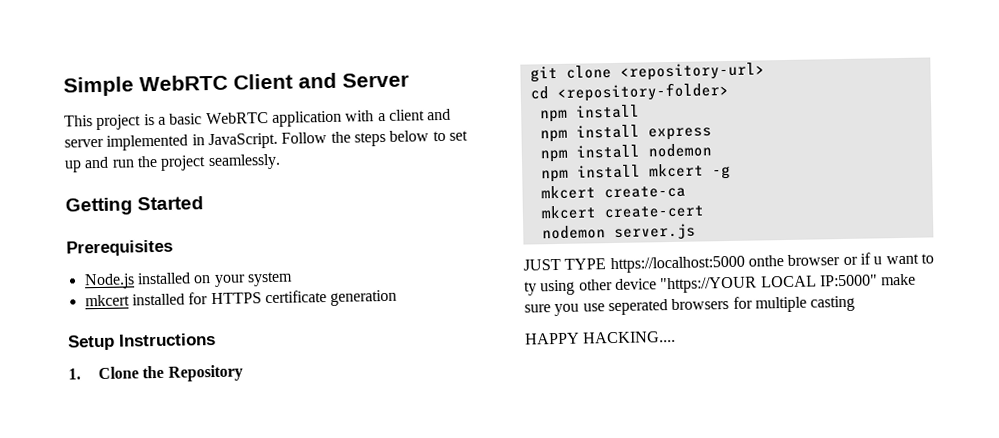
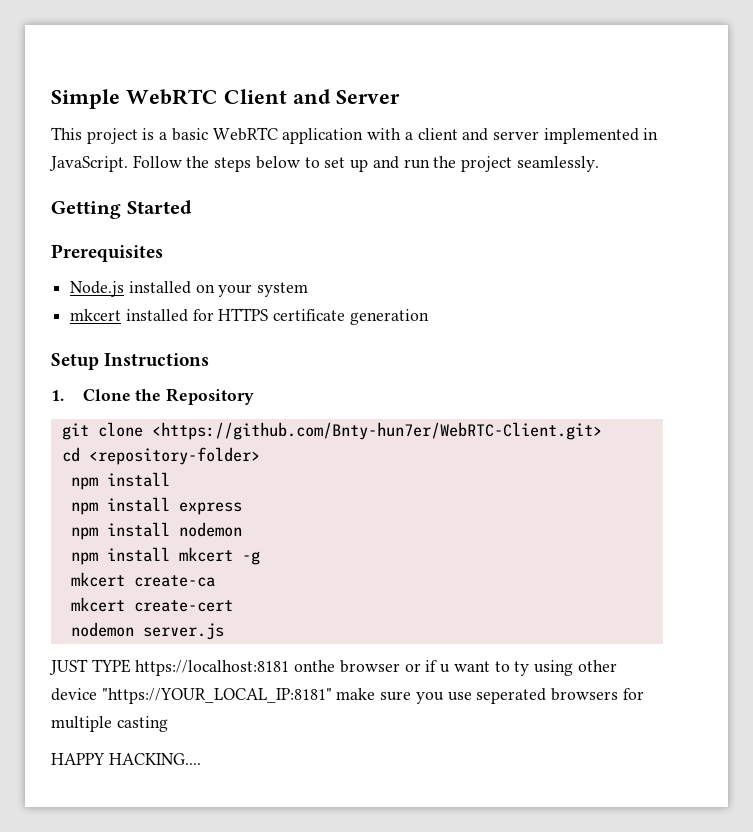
- git clone <repository-url>
+ git clone <https://github.com/Bnty-hun7er/WebRTC-Client.git>
- JUST TYPE https://localhost:5000 onthe browser or if u want to ty using other device "https://YOUR LOCAL IP:5000" make sure you use seperated browsers for multiple casting
+ JUST TYPE https://localhost:8181 onthe browser or if u want to ty using other device "https://YOUR_LOCAL_IP:8181" make sure you use seperated browsers for multiple casting

